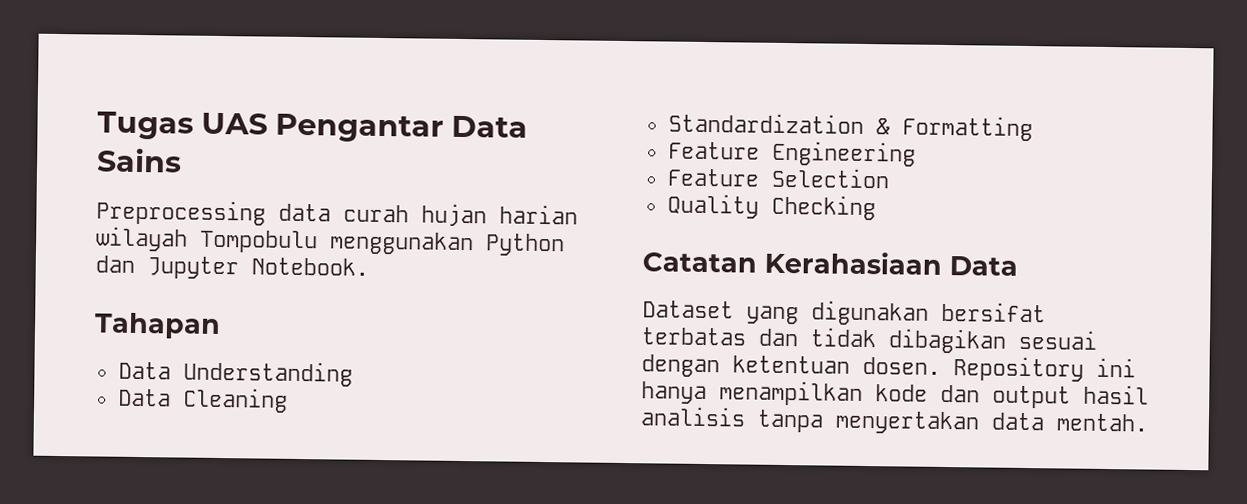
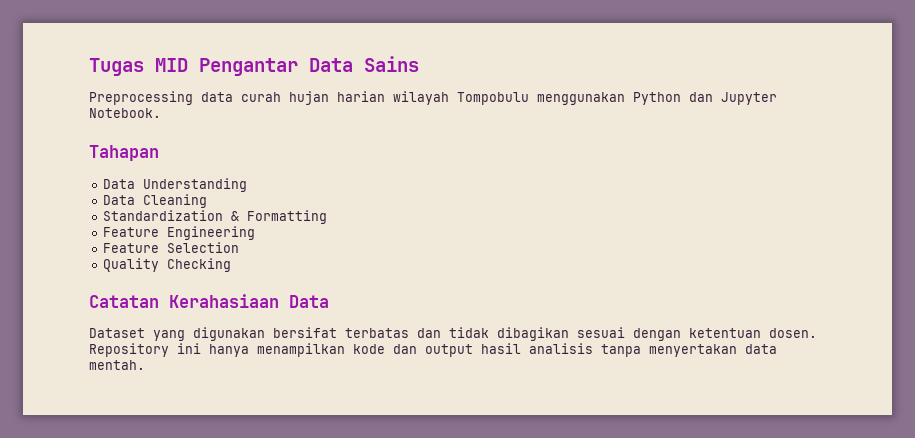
- Tugas UAS Pengantar Data Sains
+ Tugas MID Pengantar Data Sains

